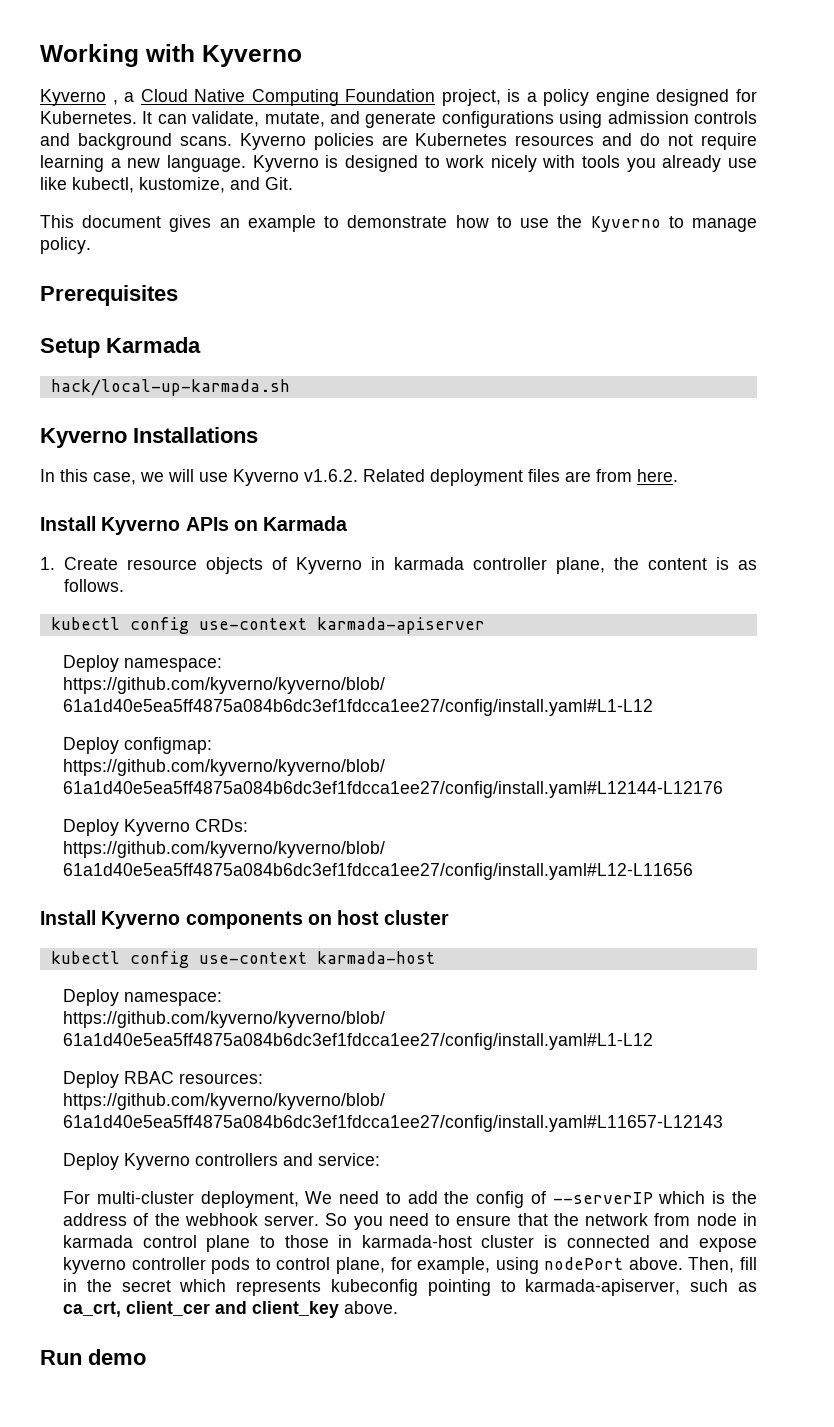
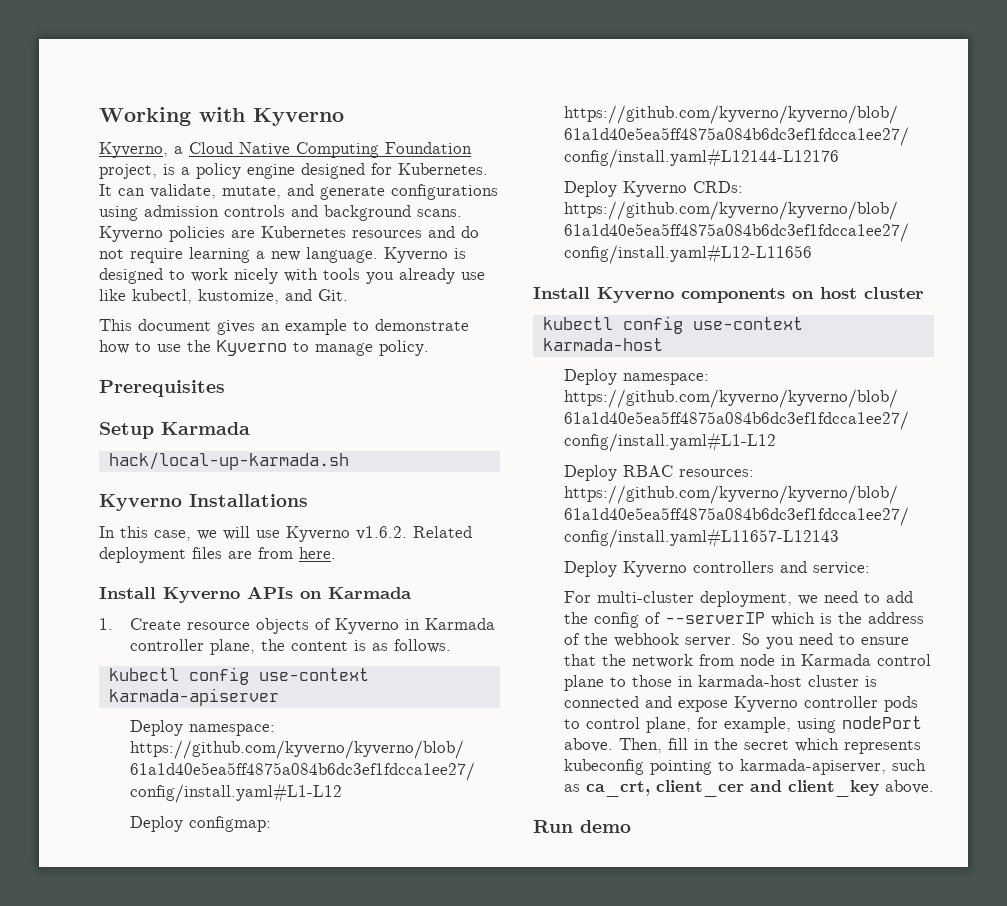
- Kyverno , a Cloud Native Computing Foundation project, is a policy engine designed for Kubernetes.
+ Kyverno, a Cloud Native Computing Foundation project, is a policy engine designed for Kubernetes.
- 1. Create resource objects of Kyverno in karmada controller plane, the content is as follows.
+ 1. Create resource objects of Kyverno in Karmada controller plane, the content is as follows.
- For multi-cluster deployment, We need to add the config of --serverIP which is the address of the webhook server.
+ For multi-cluster deployment, we need to add the config of --serverIP which is the address of the webhook server.
- So you need to ensure that the network from node in karmada control plane to those in karmada-host cluster is connected and expose kyverno controller pods to control plane, for example, using nodePort above.
+ So you need to ensure that the network from node in Karmada control plane to those in karmada-host cluster is connected and expose Kyverno controller pods to control plane, for example, using nodePort above.

